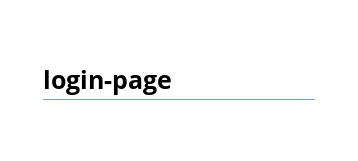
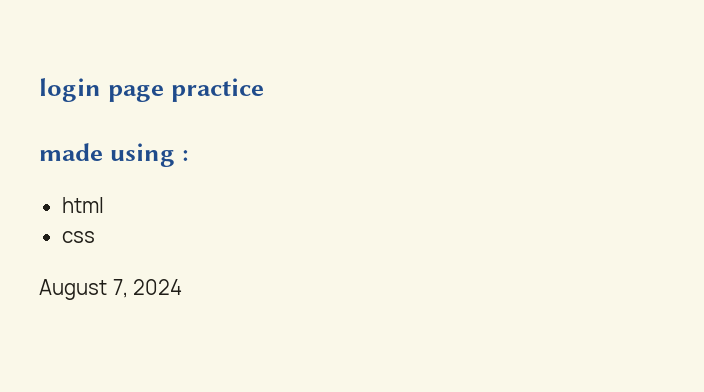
- login-page
+ login page practice
+ made using :
+ html
+ css
+ August 7, 2024

